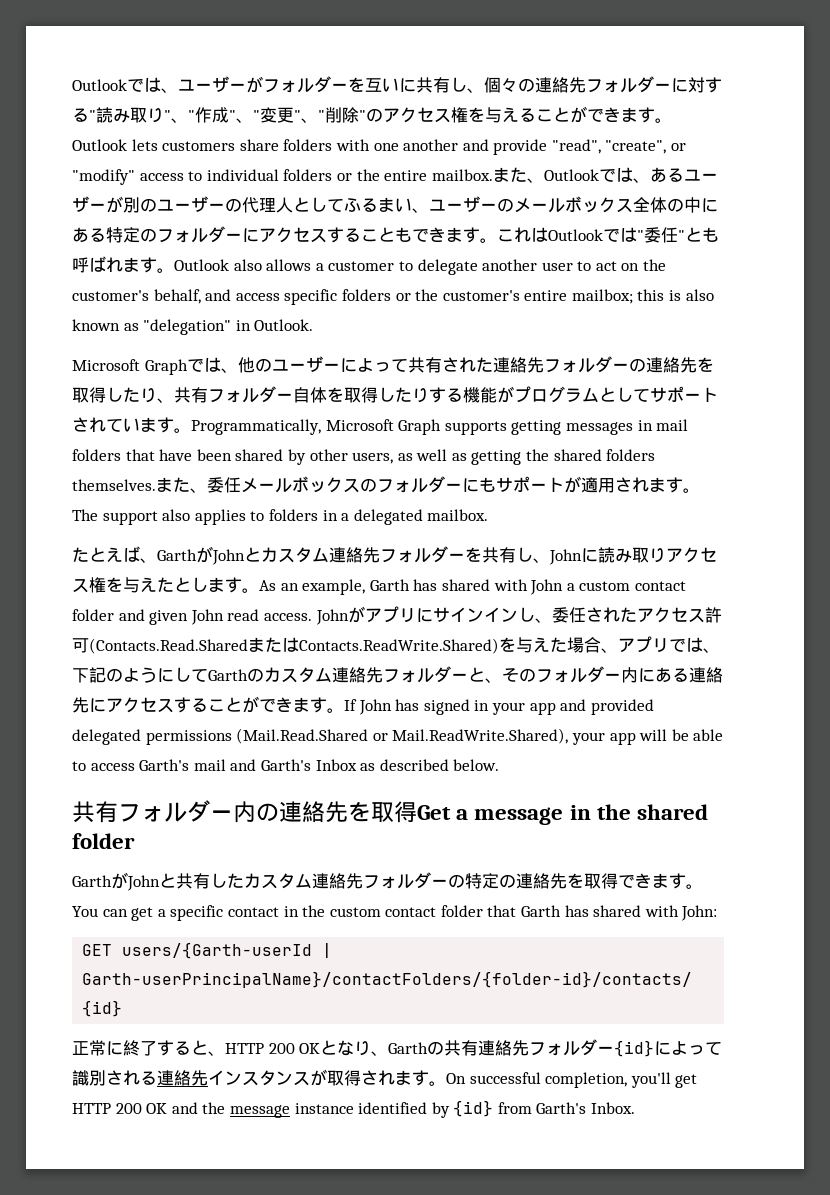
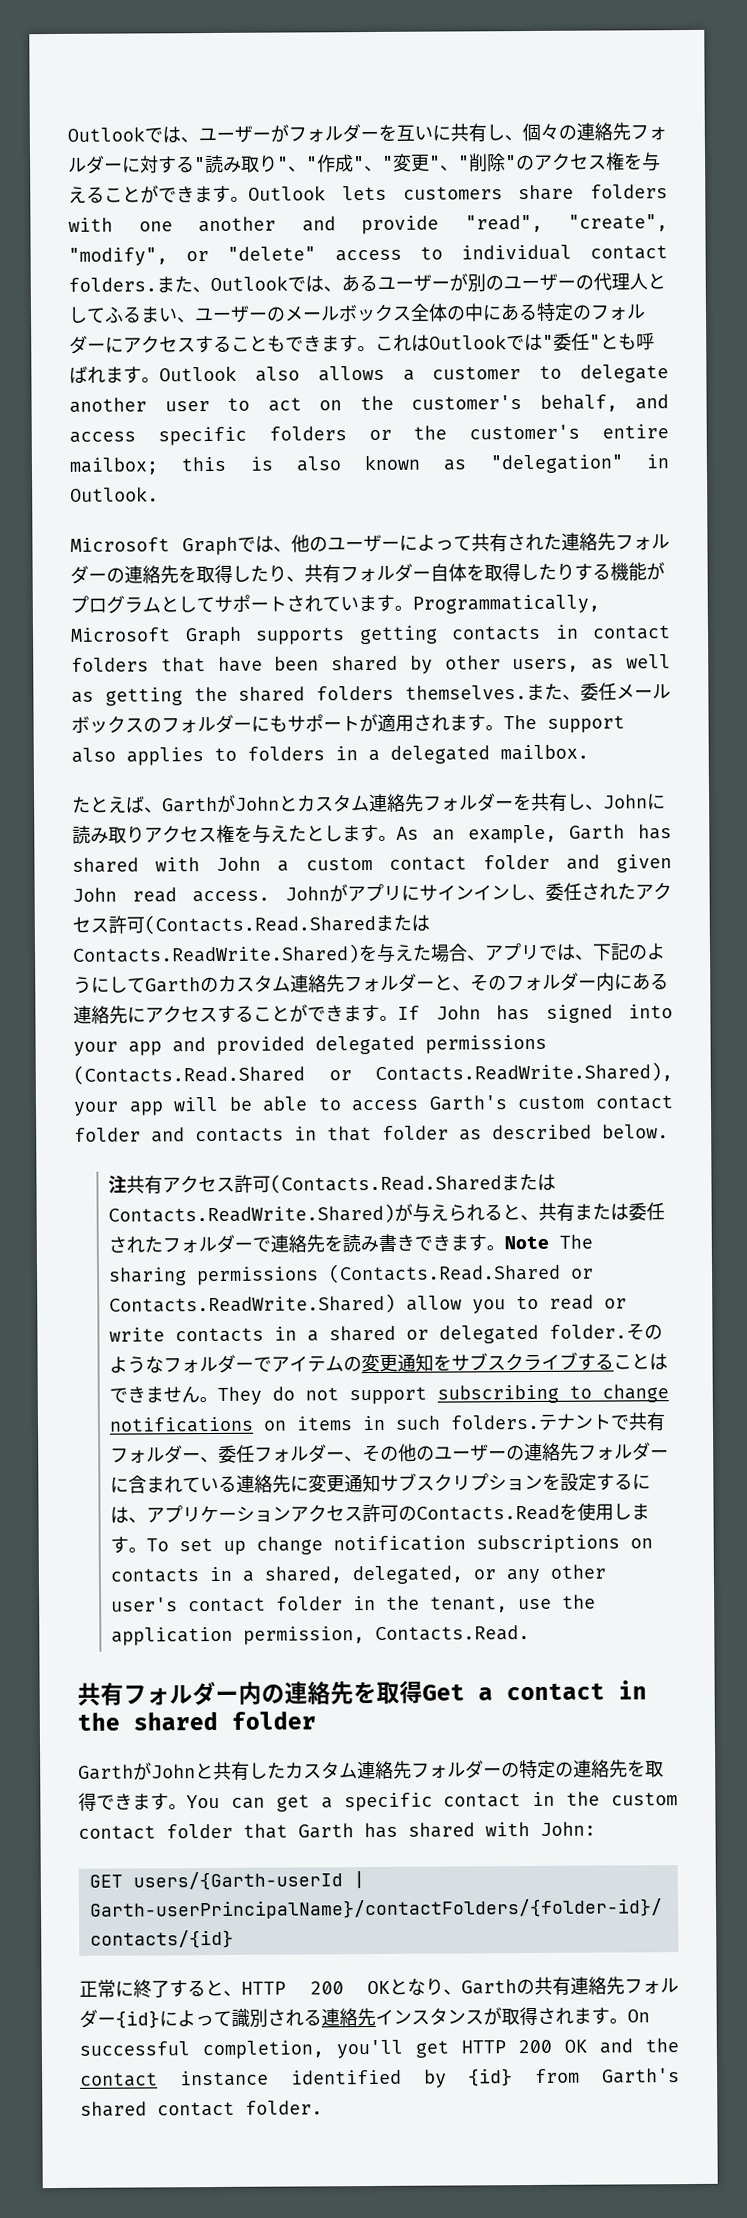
- Outlook lets customers share folders with one another and provide "read", "create", or "modify" access to individual folders or the entire mailbox.
+ Outlook lets customers share folders with one another and provide "read", "create", "modify", or "delete" access to individual contact folders.
- Programmatically, Microsoft Graph supports getting messages in mail folders that have been shared by other users, as well as getting the shared folders themselves.
+ Programmatically, Microsoft Graph supports getting contacts in contact folders that have been shared by other users, as well as getting the shared folders themselves.
- If John has signed in your app and provided delegated permissions (Mail.Read.Shared or Mail.ReadWrite.Shared), your app will be able to access Garth's mail and Garth's Inbox as described below.
+ If John has signed into your app and provided delegated permissions (Contacts.Read.Shared or Contacts.ReadWrite.Shared), your app will be able to access Garth's custom contact folder and contacts in that folder as described below.
+ 注共有アクセス許可(Contacts.Read.SharedまたはContacts.ReadWrite.Shared)が与えられると、共有または委任されたフォルダーで連絡先を読み書きできます。Note The sharing permissions (Contacts.Read.Shared or Contacts.ReadWrite.Shared) allow you to read or write contacts in a shared or delegated folder.そのようなフォルダーでアイテムの変更通知をサブスクライブすることはできません。They do not support subscribing to change notifications on items in such folders.テナントで共有フォルダー、委任フォルダー、その他のユーザーの連絡先フォルダーに含まれている連絡先に変更通知サブスクリプションを設定するには、アプリケーションアクセス許可のContacts.Readを使用します。To set up change notification subscriptions on contacts in a shared, delegated, or any other user's contact folder in the tenant, use the application permission, Contacts.Read.
- 共有フォルダー内の連絡先を取得Get a message in the shared folder
+ 共有フォルダー内の連絡先を取得Get a contact in the shared folder
- On successful completion, you'll get HTTP 200 OK and the message instance identified by {id} from Garth's Inbox.
+ On successful completion, you'll get HTTP 200 OK and the contact instance identified by {id} from Garth's shared contact folder.

